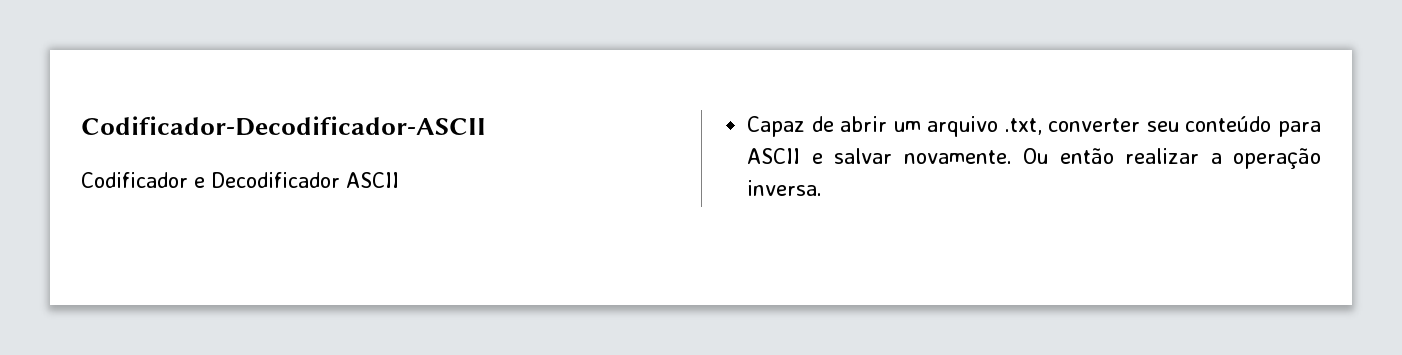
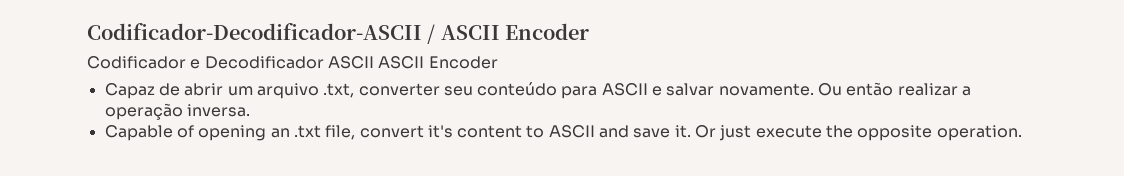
- Codificador-Decodificador-ASCII
+ Codificador-Decodificador-ASCII / ASCII Encoder
- Codificador e Decodificador ASCII
+ Codificador e Decodificador ASCII ASCII Encoder
+ Capable of opening an .txt file, convert it's content to ASCII and save it. Or just execute the opposite operation.

